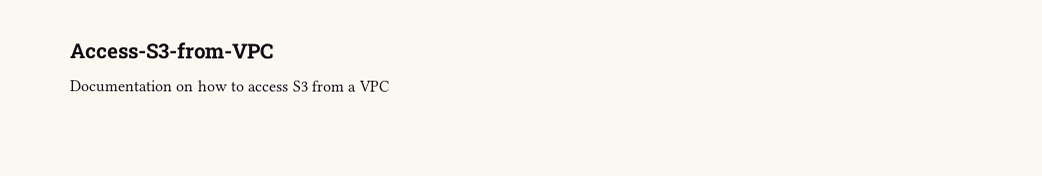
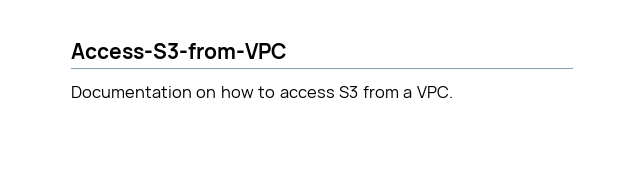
- Documentation on how to access S3 from a VPC
+ Documentation on how to access S3 from a VPC.

